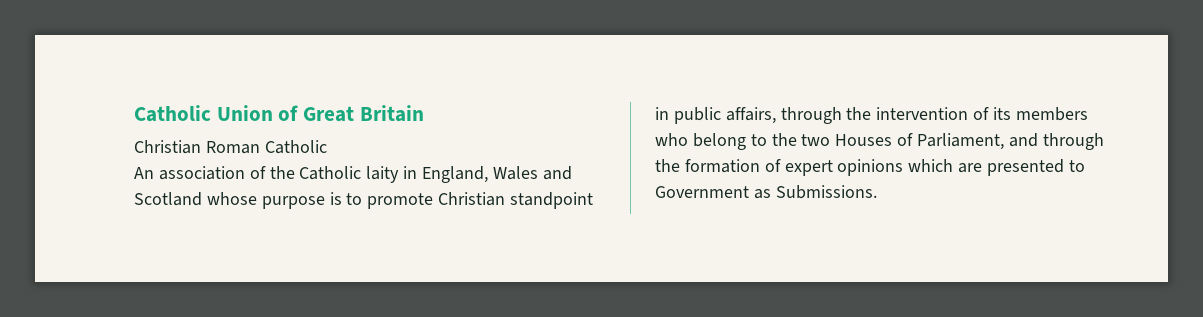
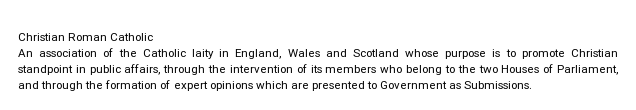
- Catholic Union of Great Britain

